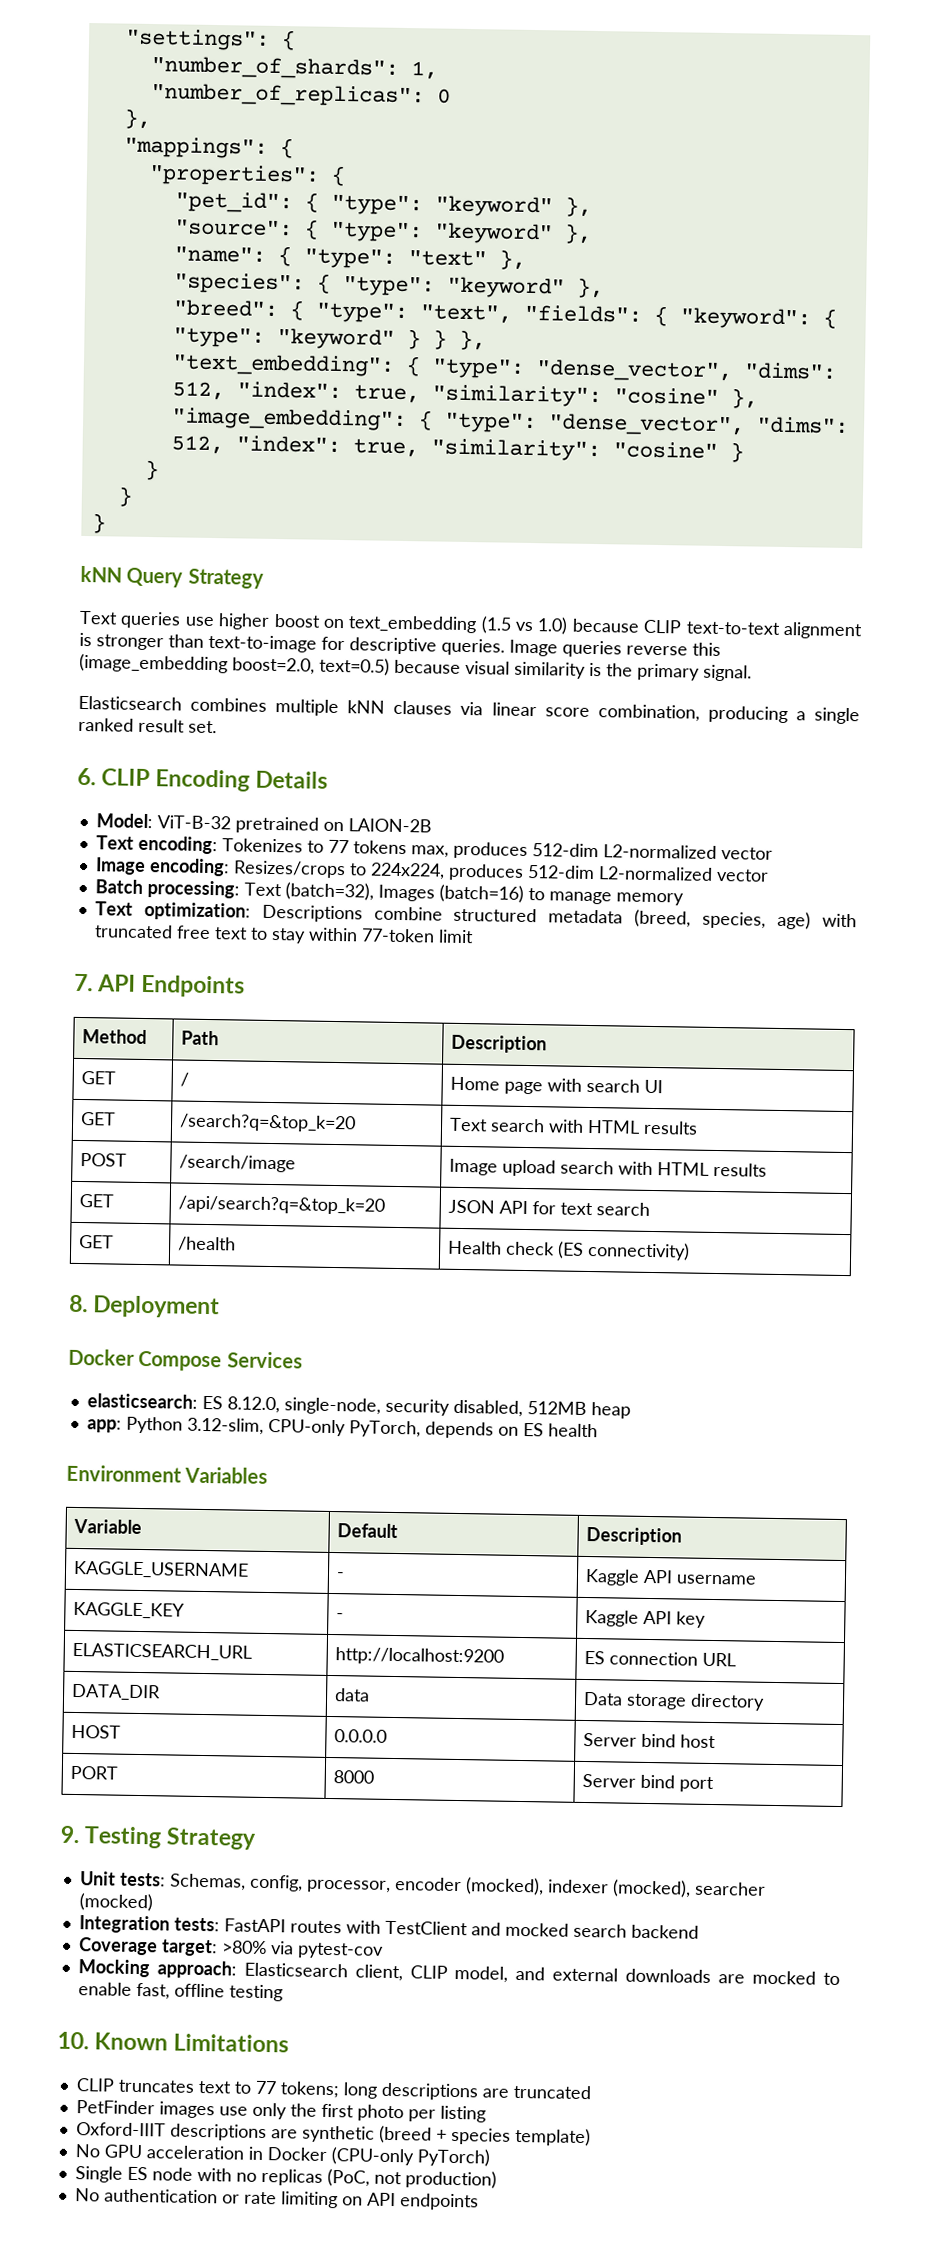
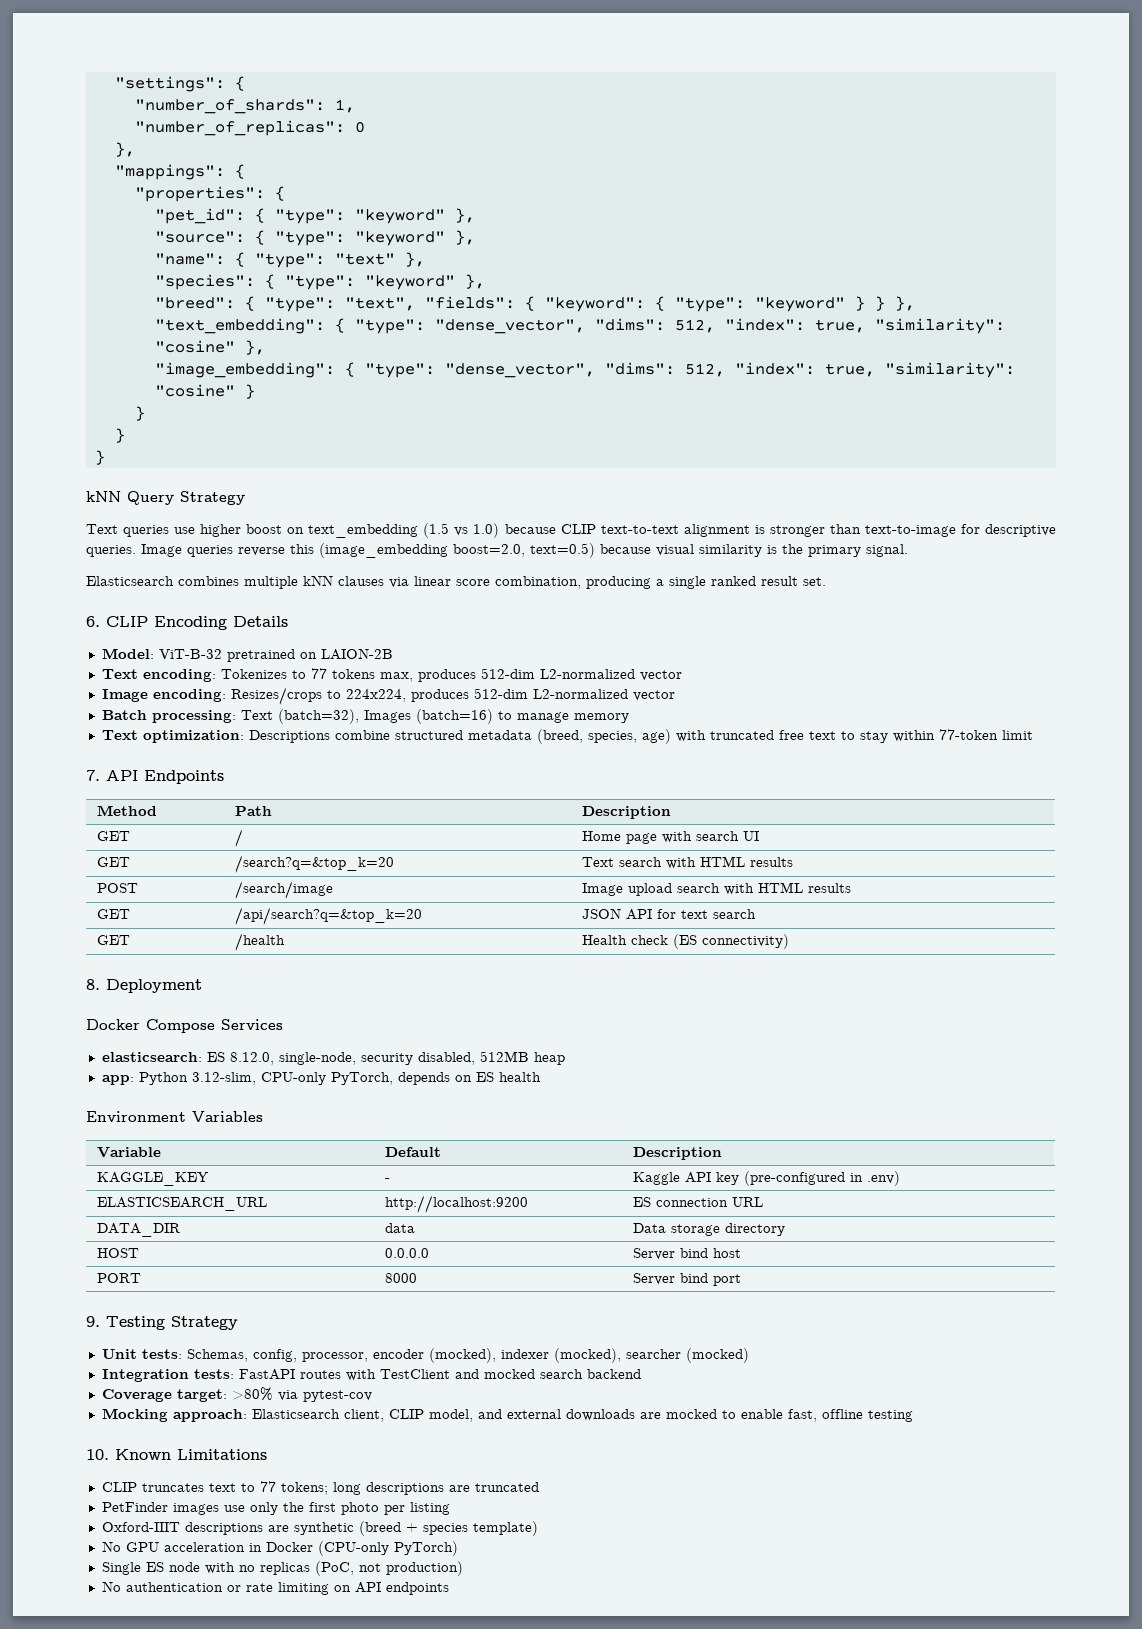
- KAGGLE_USERNAME | - | Kaggle API username
- KAGGLE_KEY | - | Kaggle API key
+ KAGGLE_KEY | - | Kaggle API key (pre-configured in .env)

